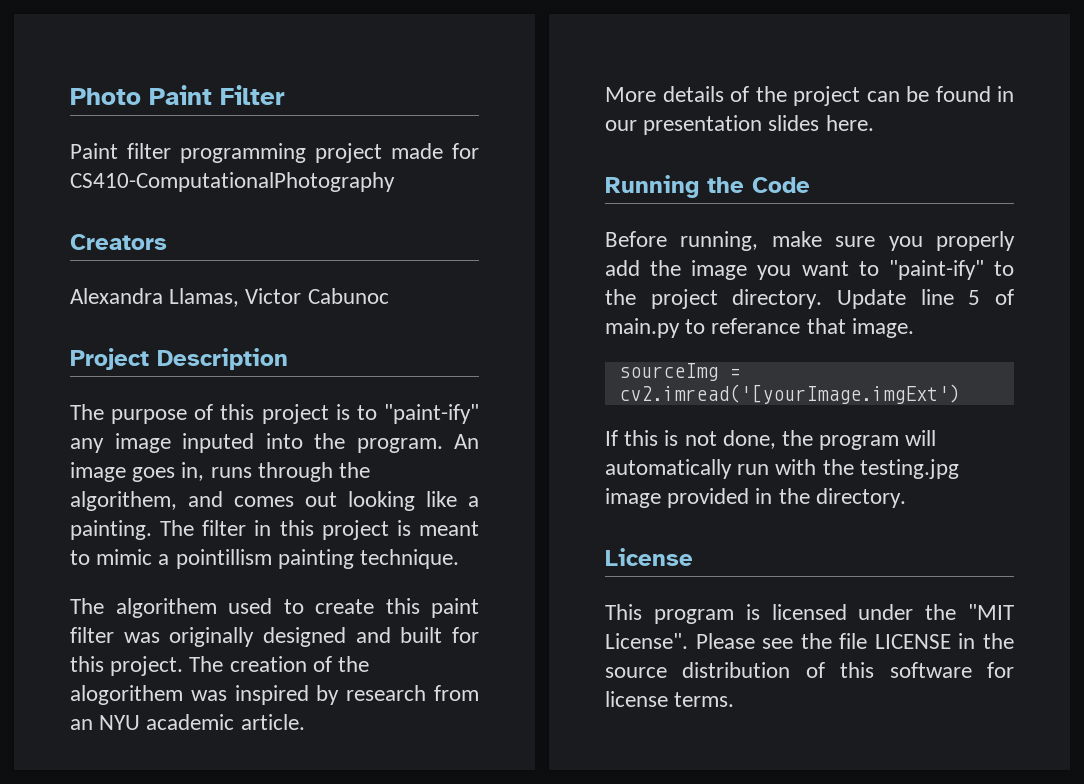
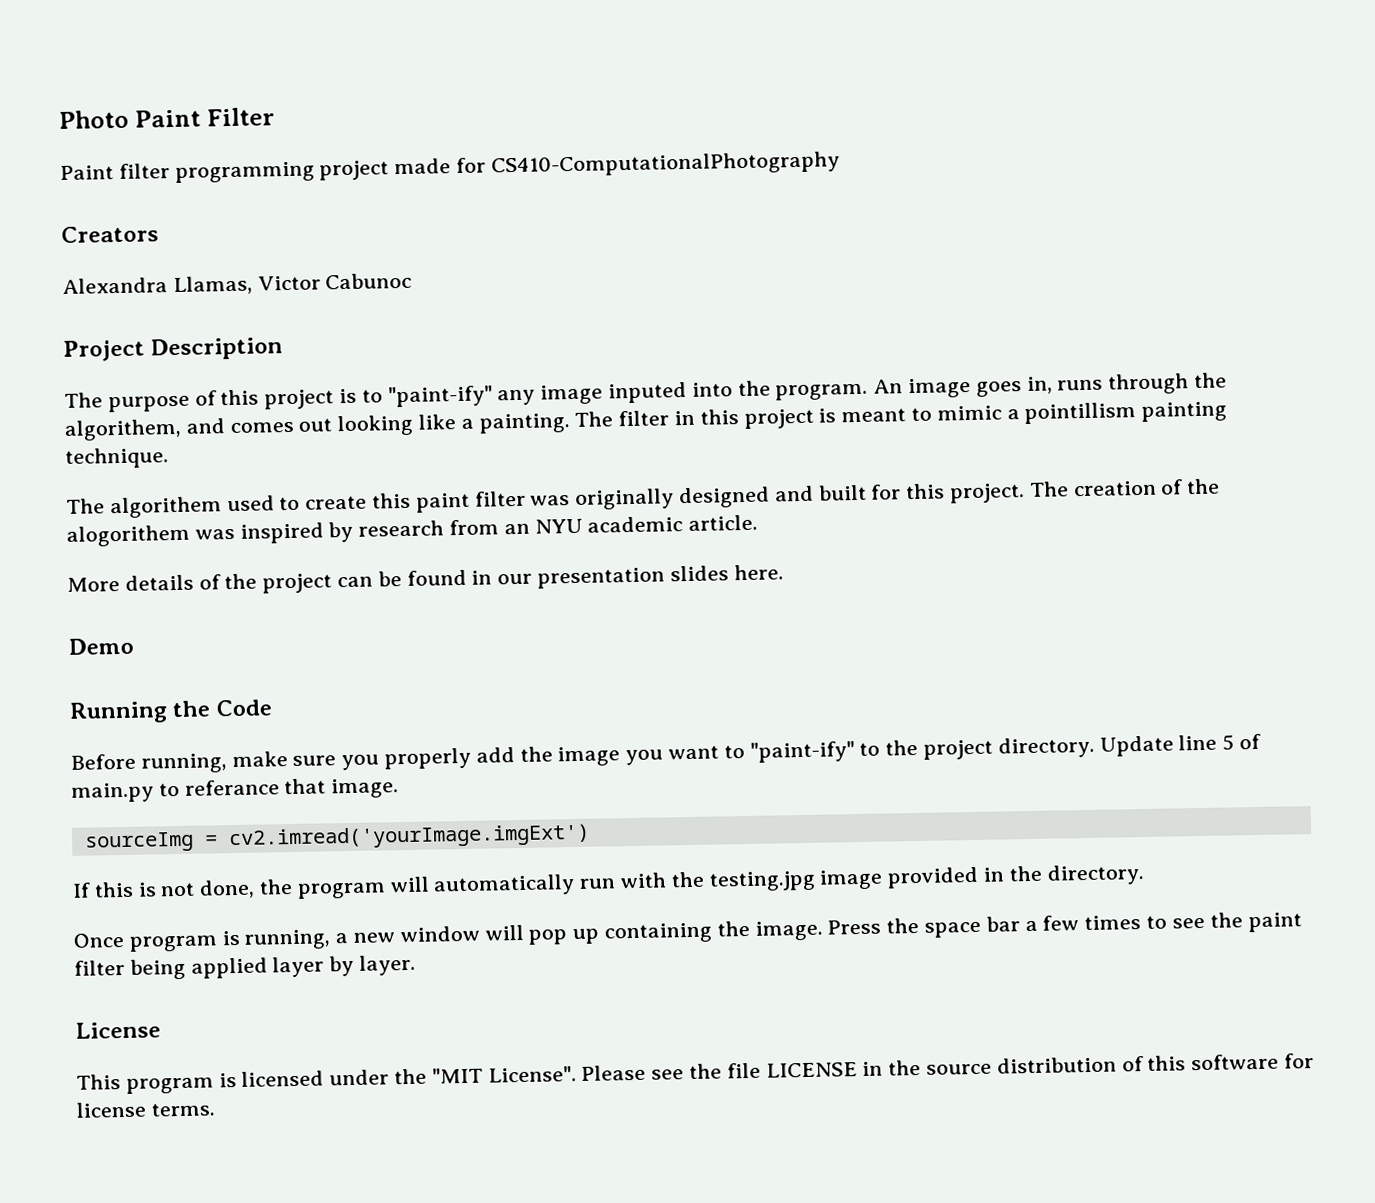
+ Demo
- sourceImg = cv2.imread('[yourImage.imgExt')
+ sourceImg = cv2.imread('yourImage.imgExt')
+ Once program is running, a new window will pop up containing the image. Press the space bar a few times to see the paint filter being applied layer by layer.

